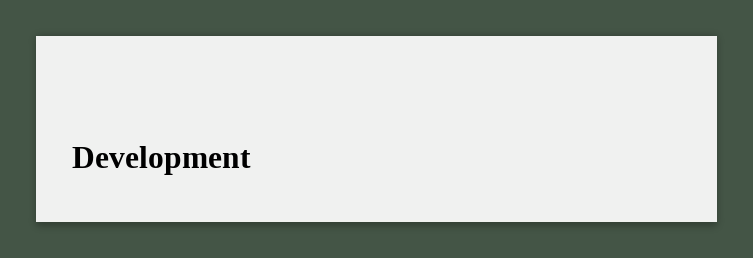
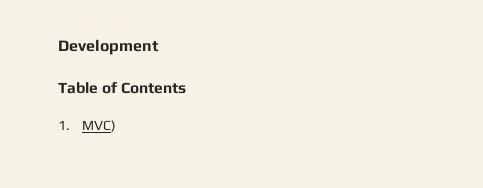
+ Table of Contents
+ 1. MVC)

